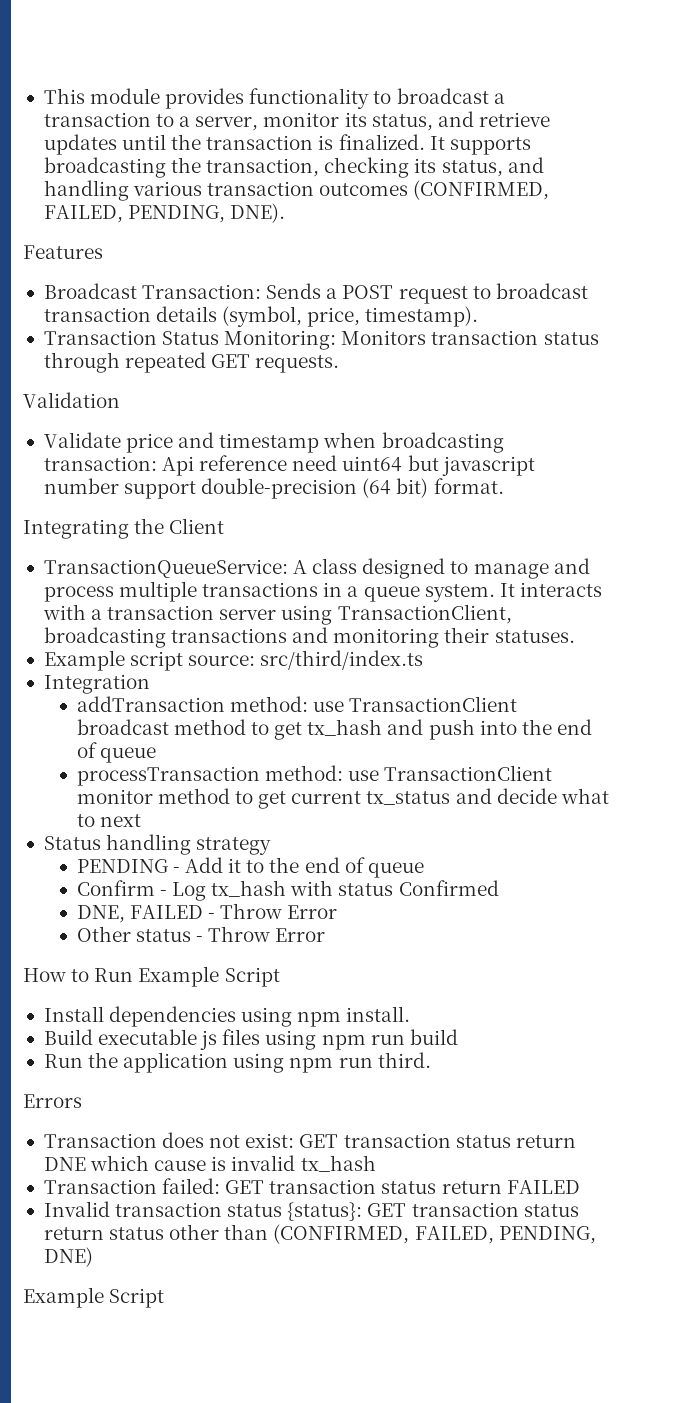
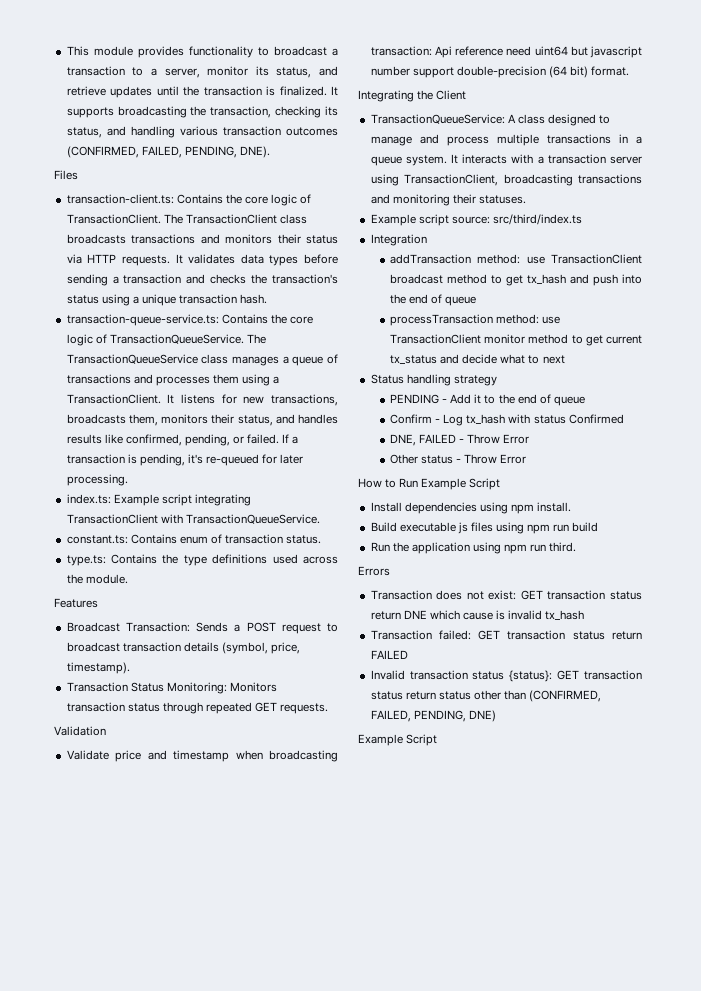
+ Files
+ transaction-client.ts: Contains the core logic of TransactionClient. The TransactionClient class broadcasts transactions and monitors their status via HTTP requests. It validates data types before sending a transaction and checks the transaction's status using a unique transaction hash.
+ transaction-queue-service.ts: Contains the core logic of TransactionQueueService. The TransactionQueueService class manages a queue of transactions and processes them using a TransactionClient. It listens for new transactions, broadcasts them, monitors their status, and handles results like confirmed, pending, or failed. If a transaction is pending, it's re-queued for later processing.
+ index.ts: Example script integrating TransactionClient with TransactionQueueService.
+ constant.ts: Contains enum of transaction status.
+ type.ts: Contains the type definitions used across the module.

